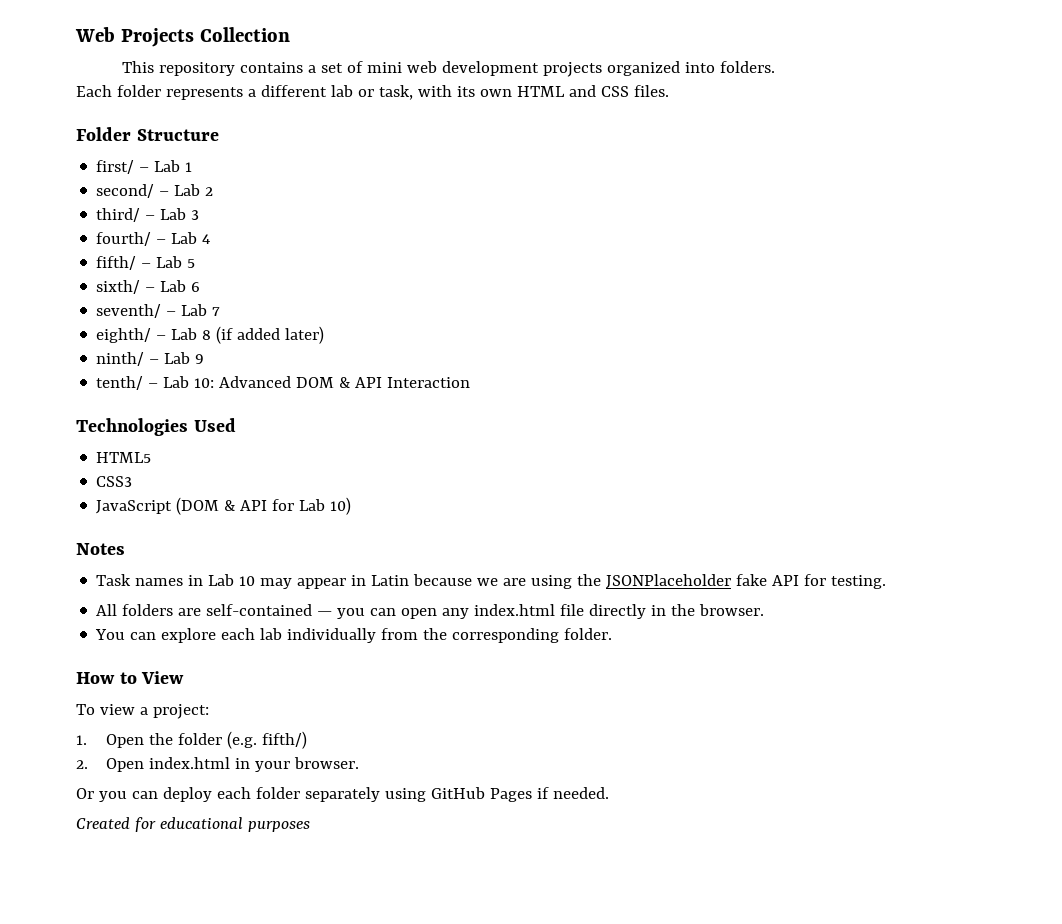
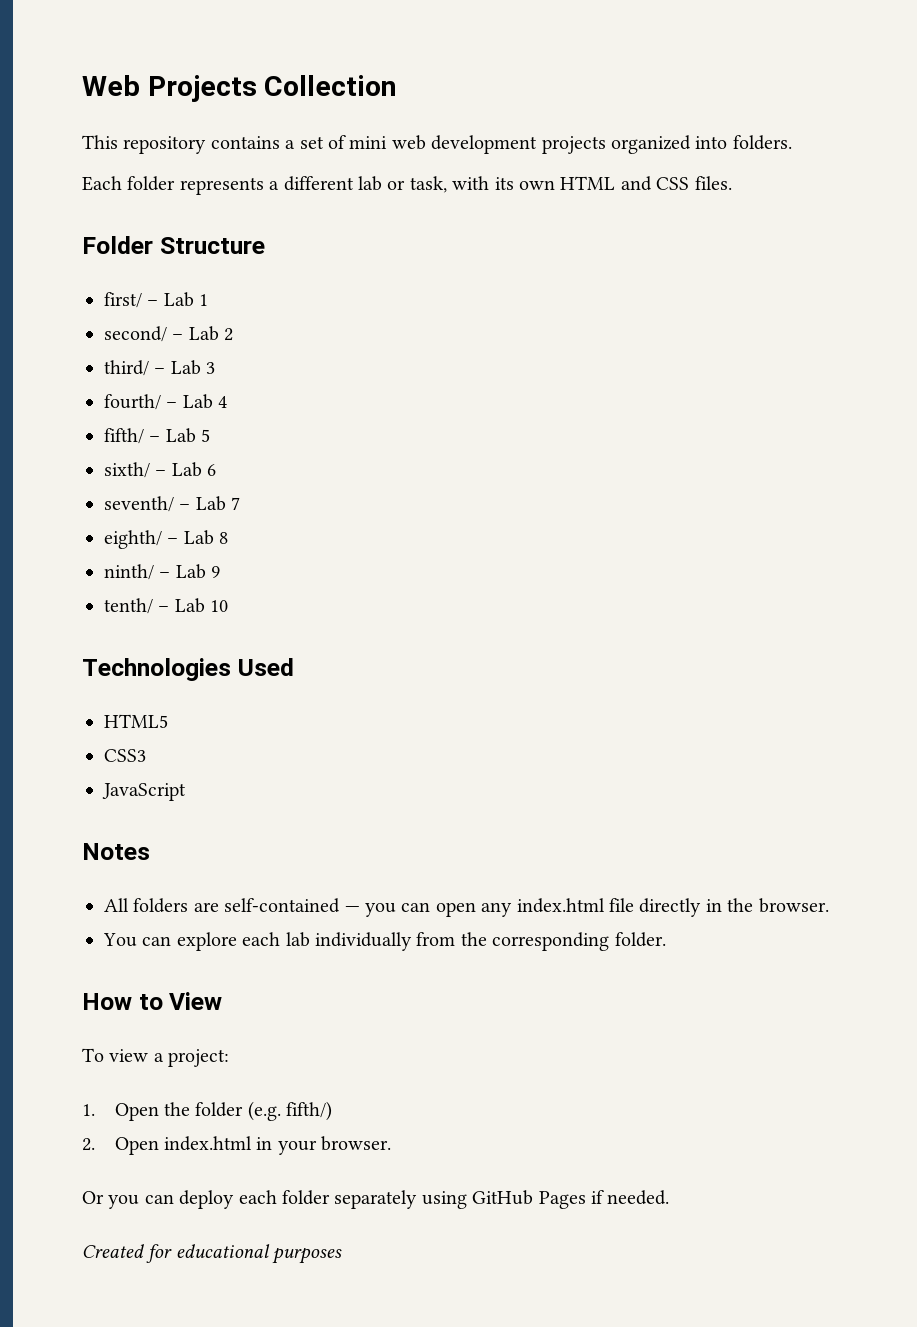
- eighth/ – Lab 8 (if added later)
+ eighth/ – Lab 8
- tenth/ – Lab 10: Advanced DOM & API Interaction
+ tenth/ – Lab 10
- JavaScript (DOM & API for Lab 10)
+ JavaScript
  Notes
- Task names in Lab 10 may appear in Latin because we are using the JSONPlaceholder fake API for testing.

